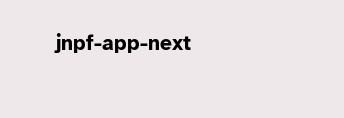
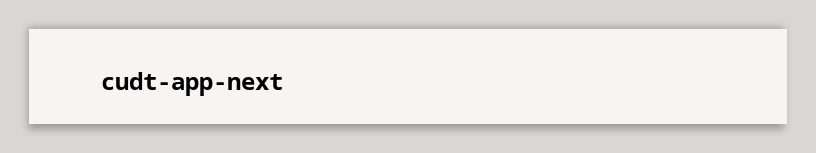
- jnpf-app-next
+ cudt-app-next

